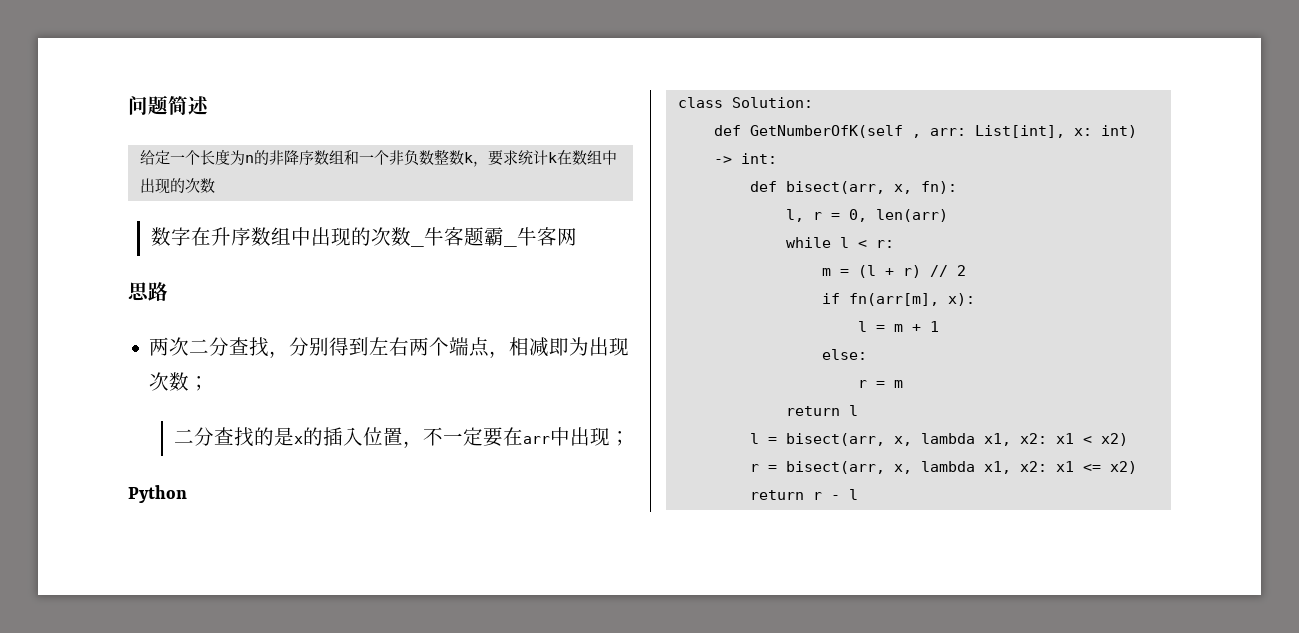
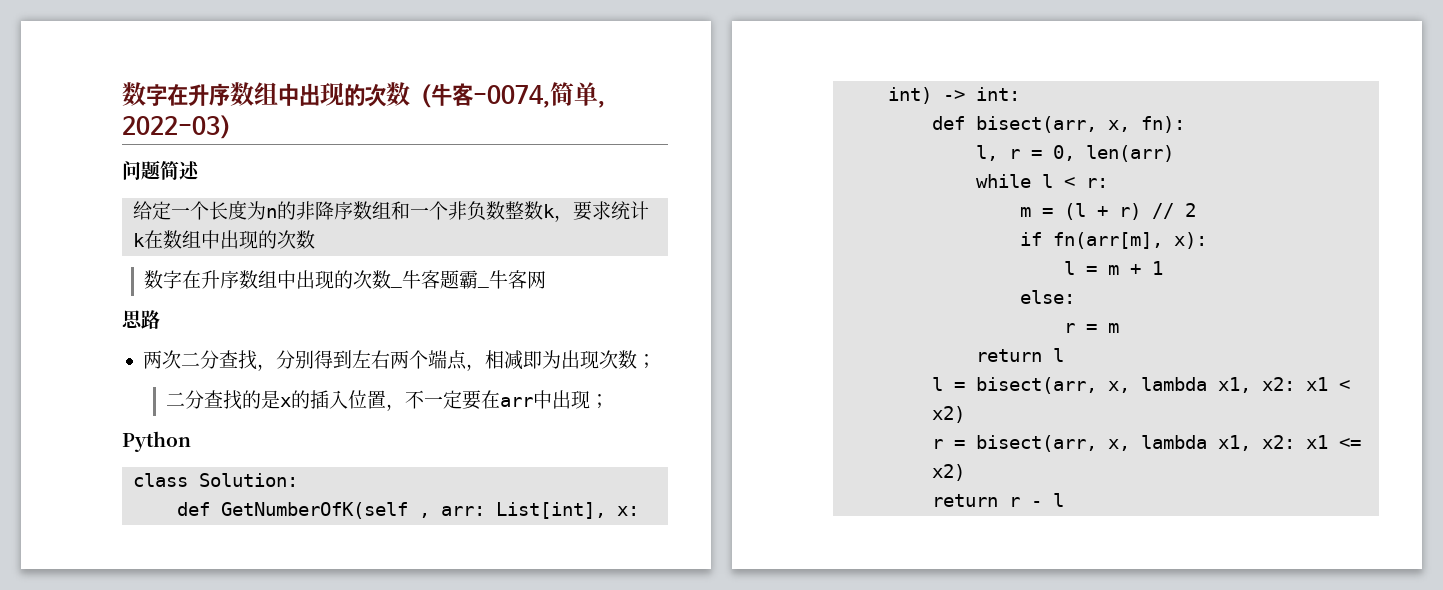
+ 数字在升序数组中出现的次数（牛客-0074,简单, 2022-03）

